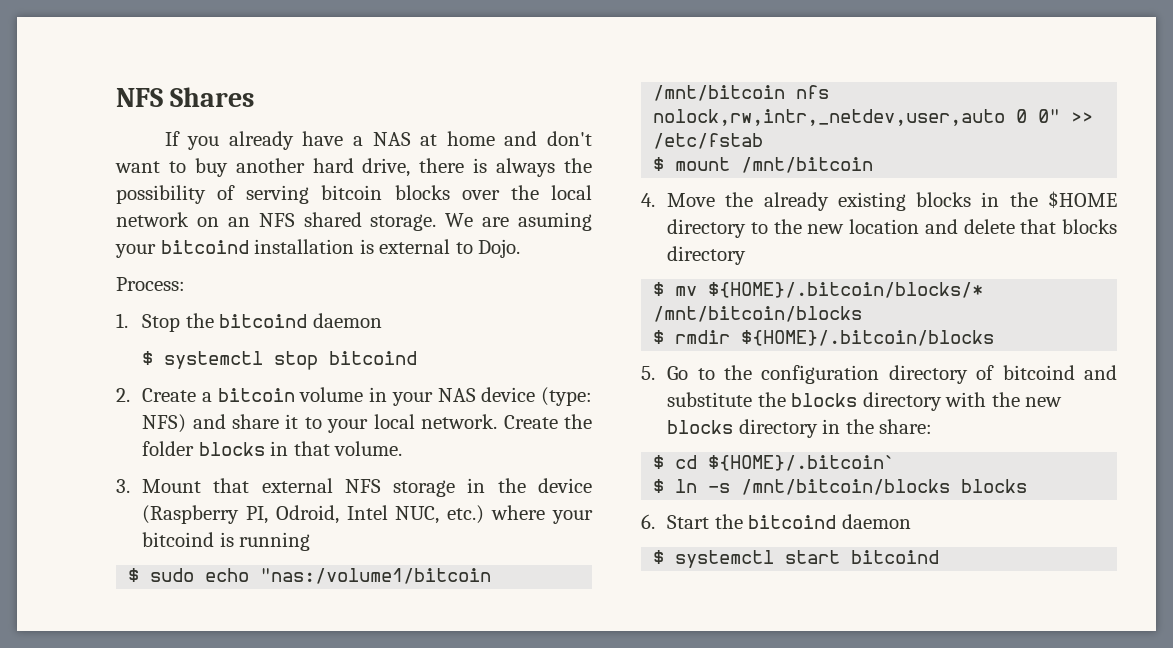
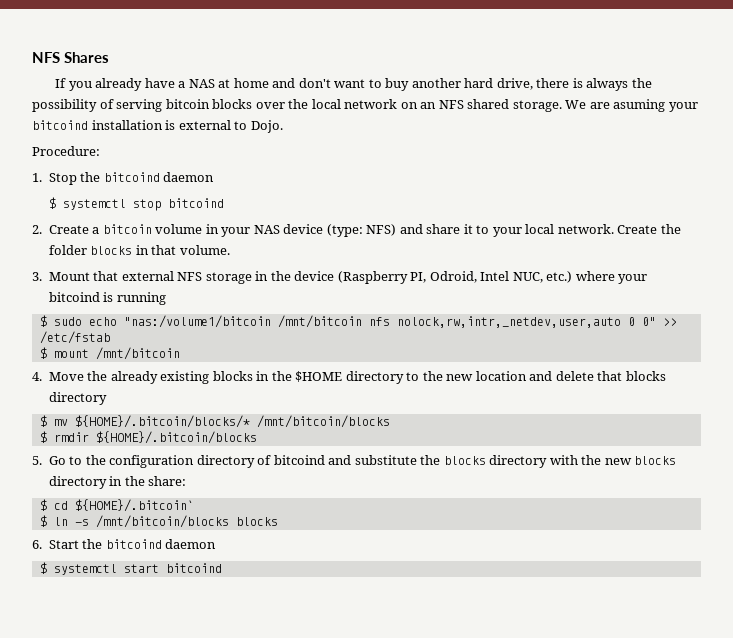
- Process:
+ Procedure:

